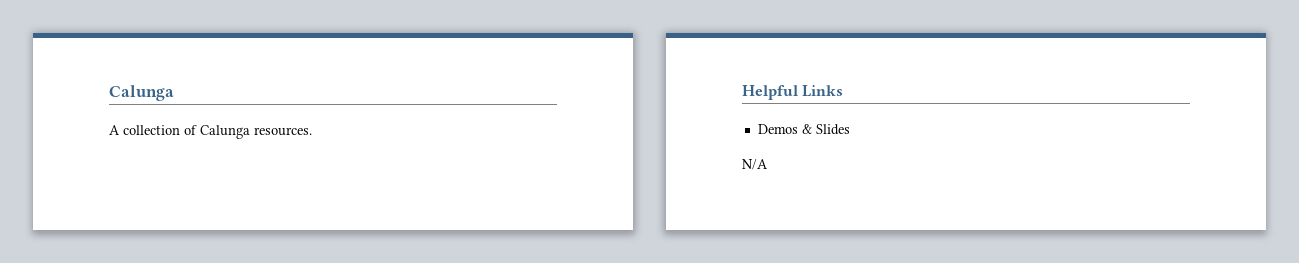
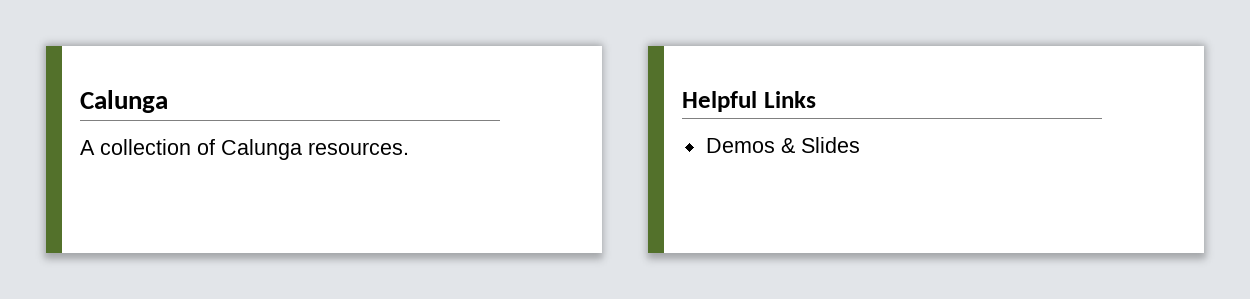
- N/A

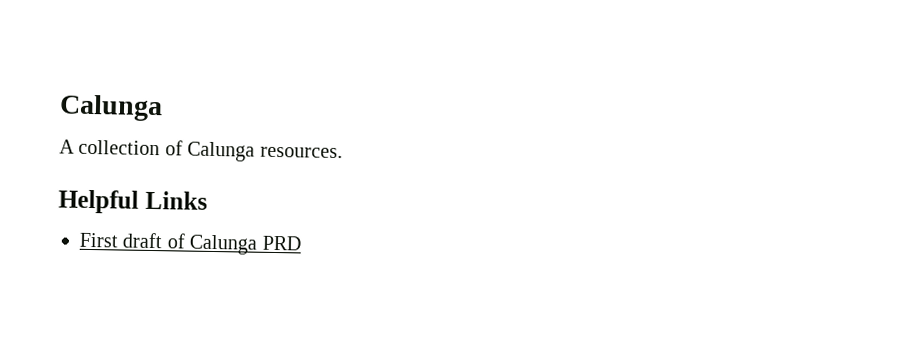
- Demos & Slides
+ First draft of Calunga PRD

